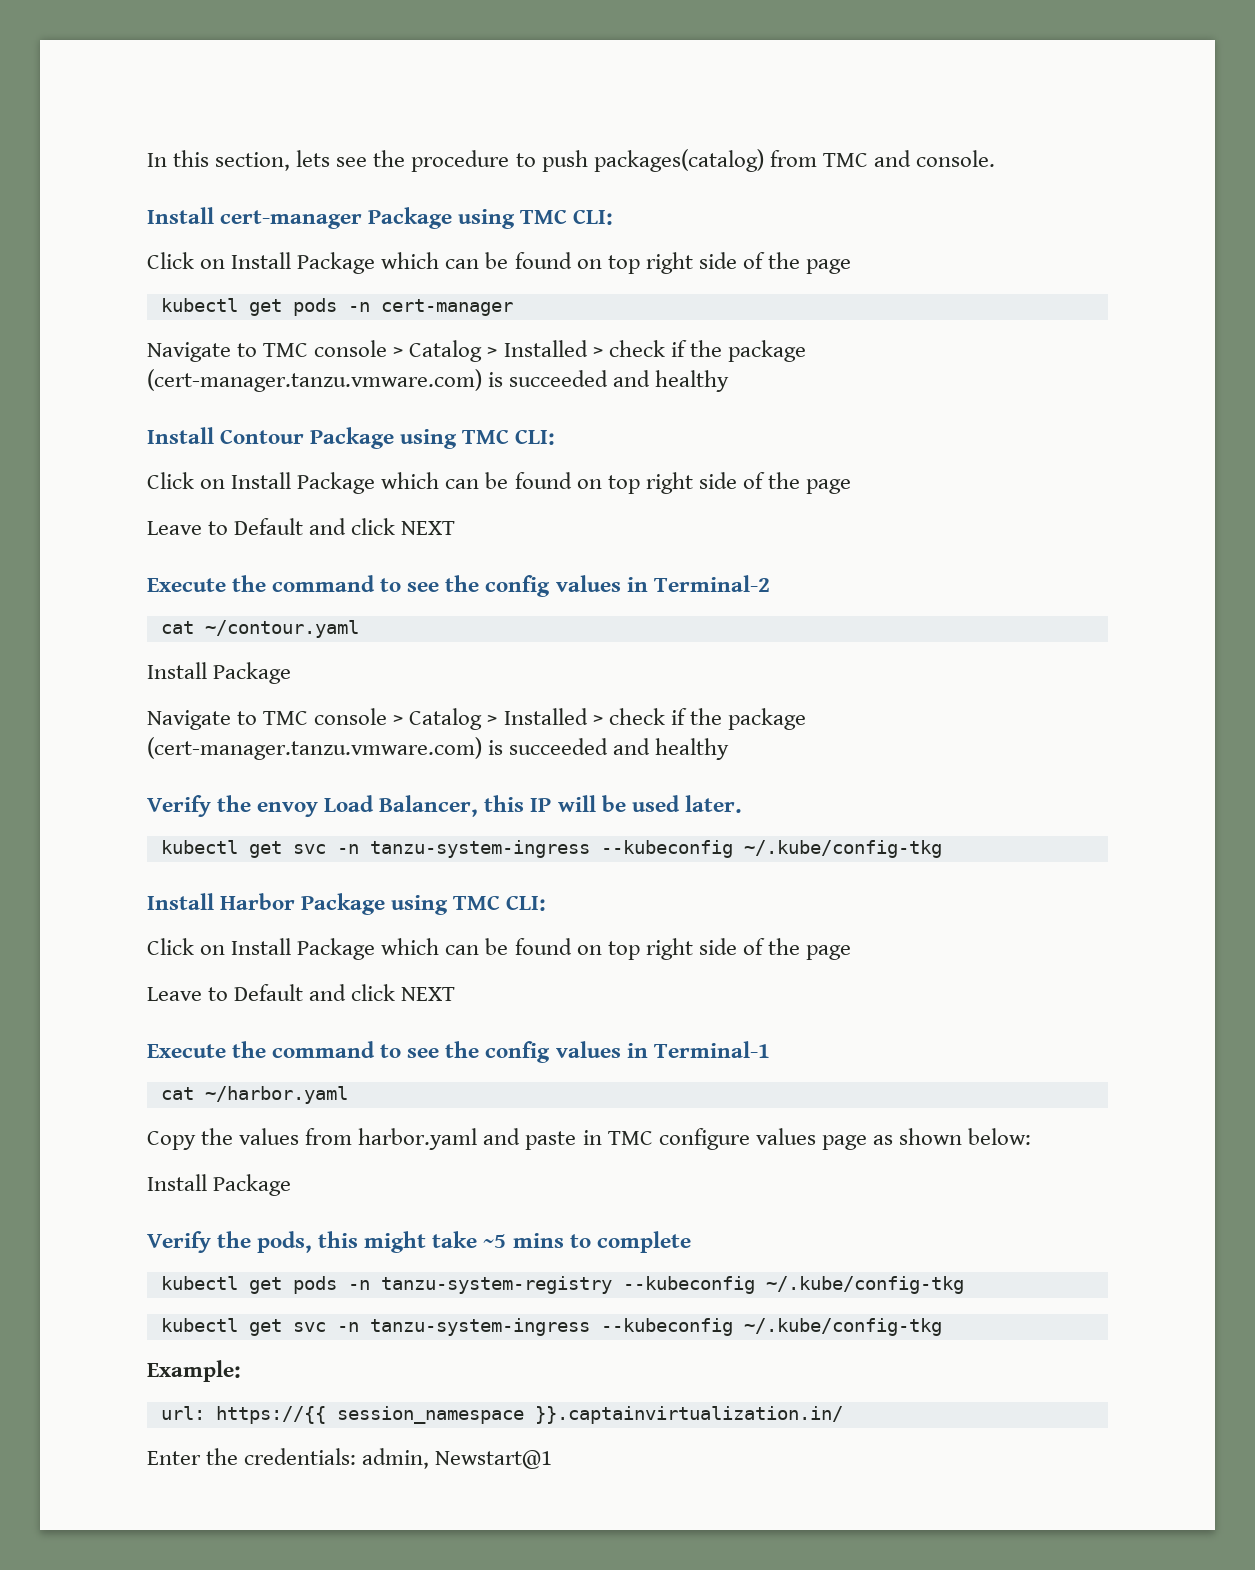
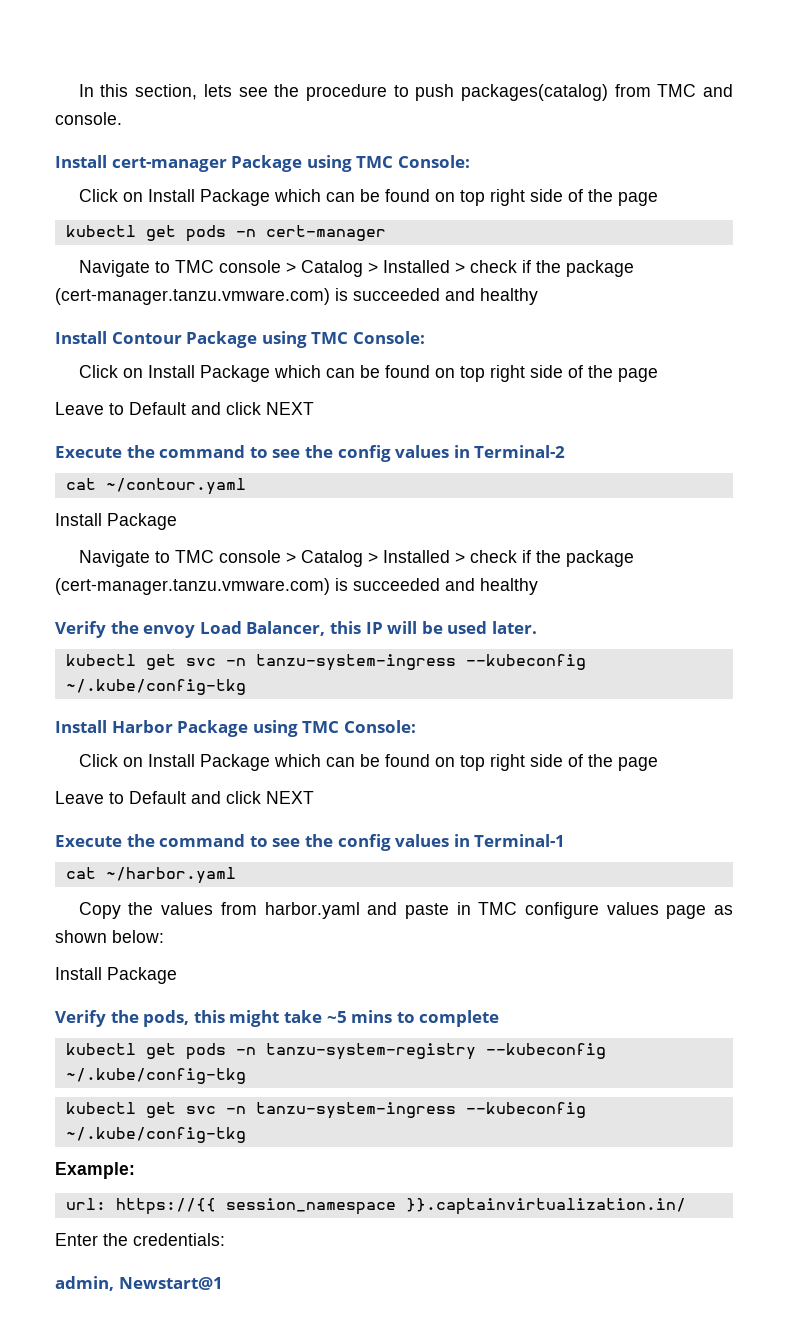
- Install cert-manager Package using TMC CLI:
+ Install cert-manager Package using TMC Console:
- Install Contour Package using TMC CLI:
+ Install Contour Package using TMC Console:
- Install Harbor Package using TMC CLI:
+ Install Harbor Package using TMC Console:
- Enter the credentials: admin, Newstart@1
+ Enter the credentials:
+ admin, Newstart@1

